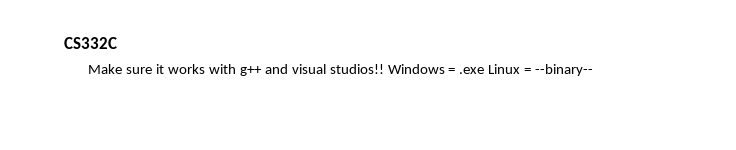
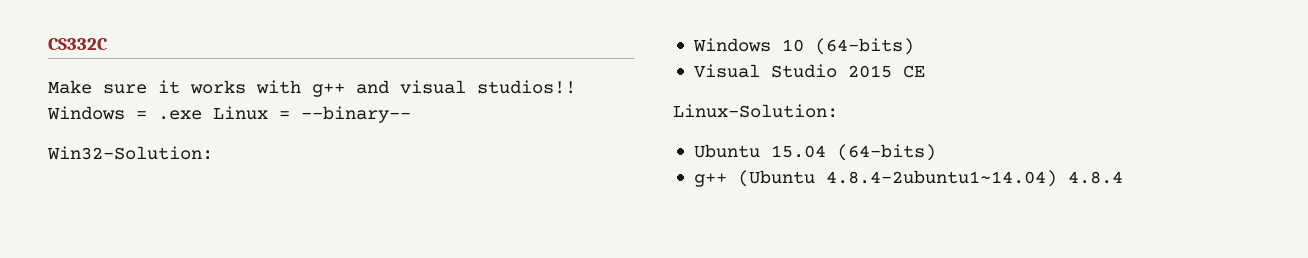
+ Win32-Solution:
+ Windows 10 (64-bits)
+ Visual Studio 2015 CE
+ Linux-Solution:
+ Ubuntu 15.04 (64-bits)
+ g++ (Ubuntu 4.8.4-2ubuntu1~14.04) 4.8.4

